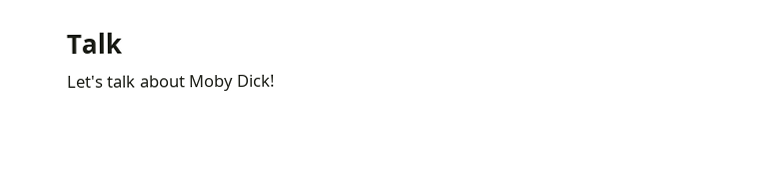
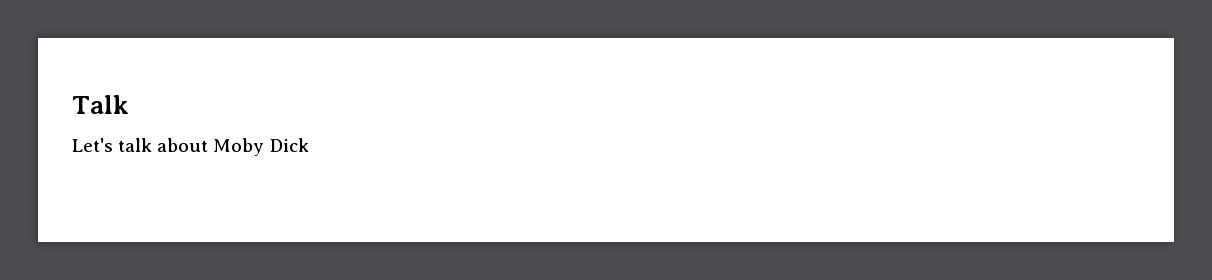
- Let's talk about Moby Dick!
+ Let's talk about Moby Dick

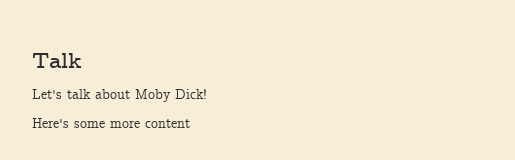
- Let's talk about Moby Dick
+ Let's talk about Moby Dick!
+ Here's some more content

